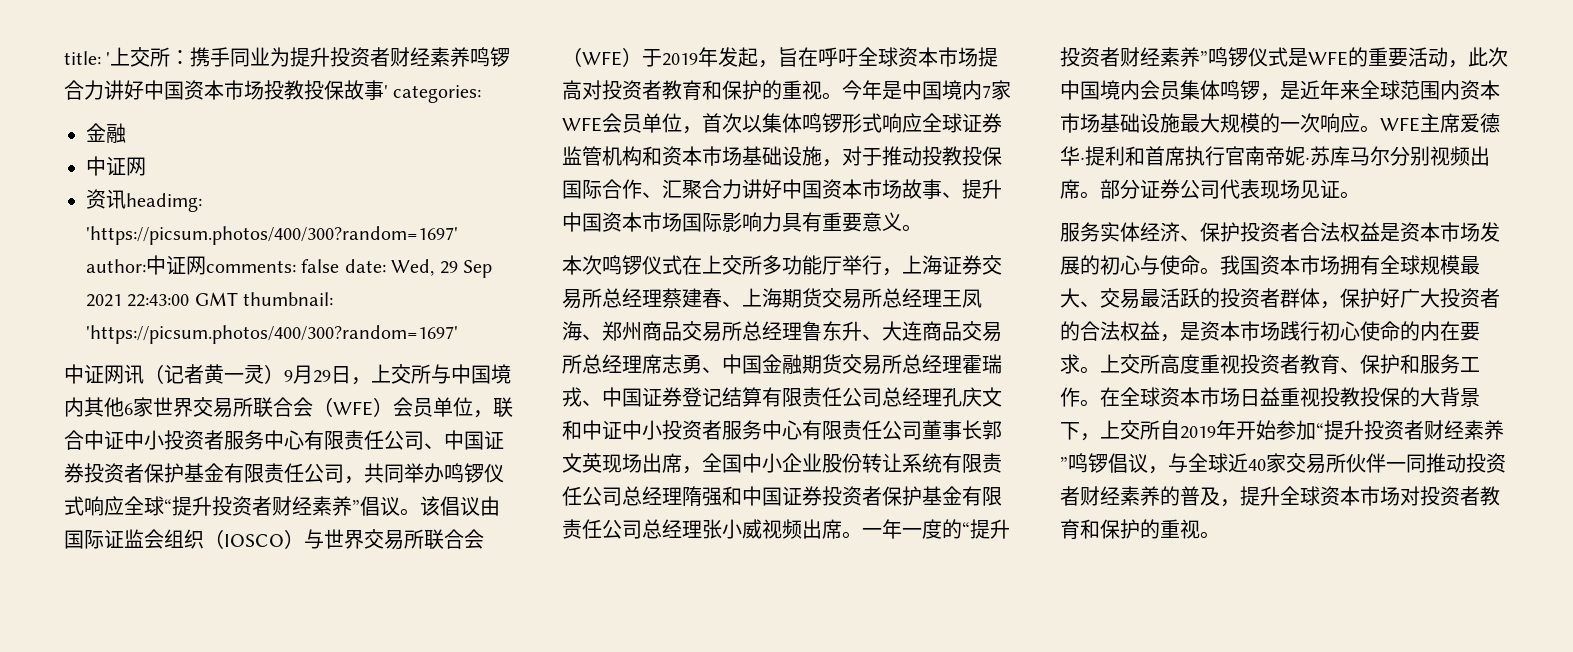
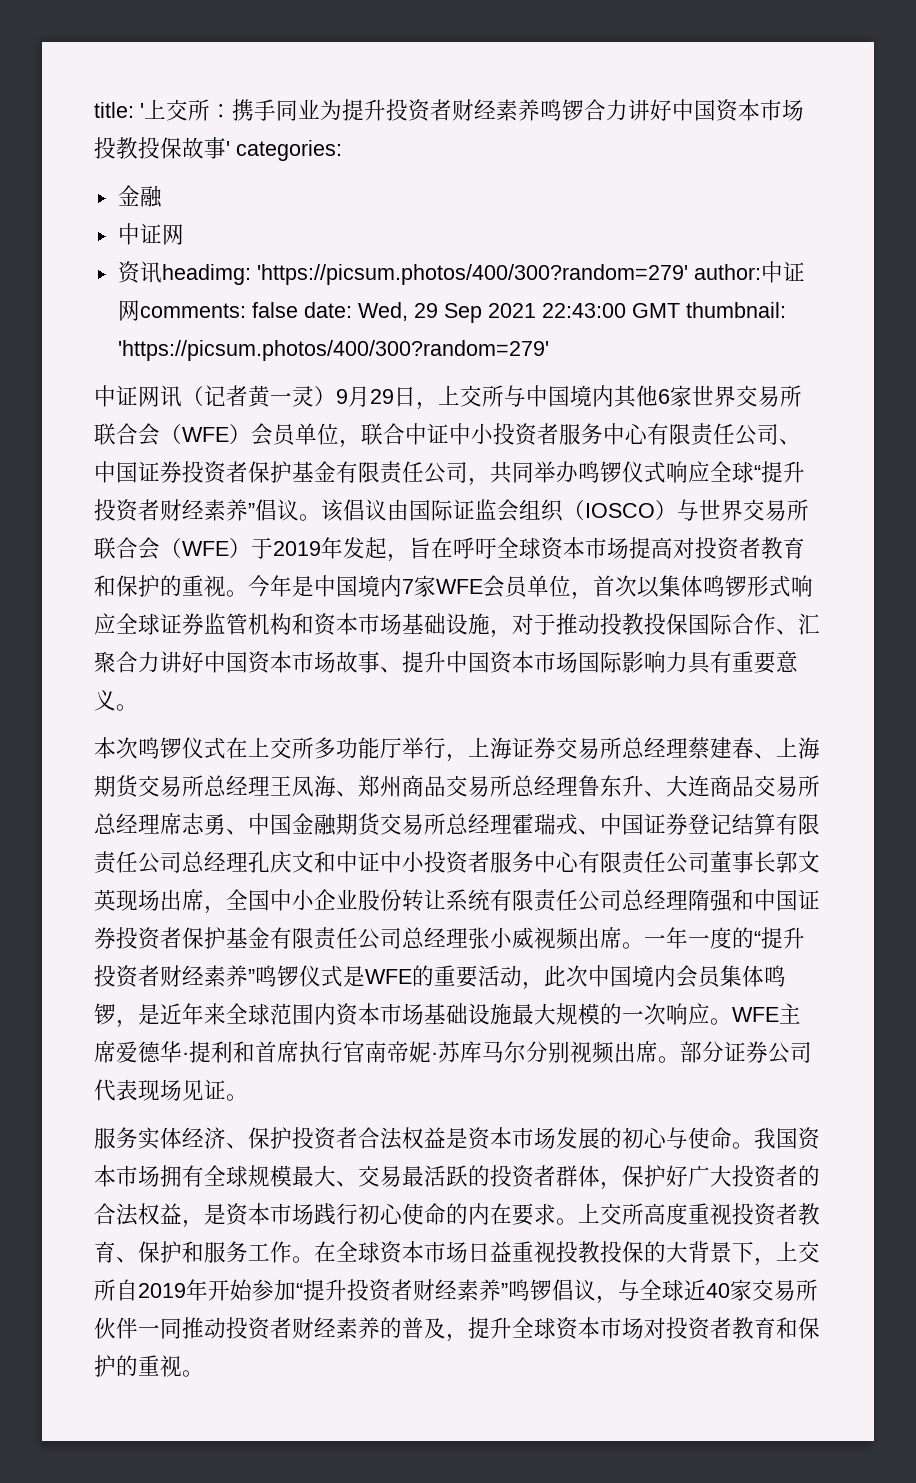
- 资讯headimg: 'https://picsum.photos/400/300?random=1697' author:中证网comments: false date: Wed, 29 Sep 2021 22:43:00 GMT thumbnail: 'https://picsum.photos/400/300?random=1697'
+ 资讯headimg: 'https://picsum.photos/400/300?random=279' author:中证网comments: false date: Wed, 29 Sep 2021 22:43:00 GMT thumbnail: 'https://picsum.photos/400/300?random=279'

